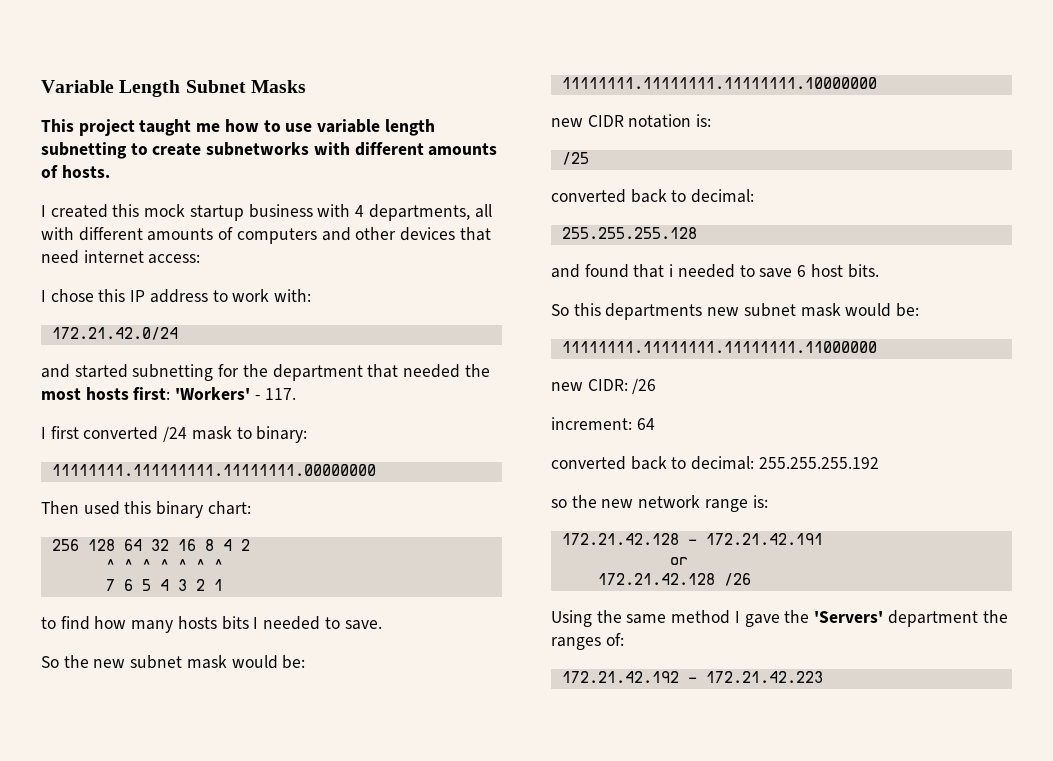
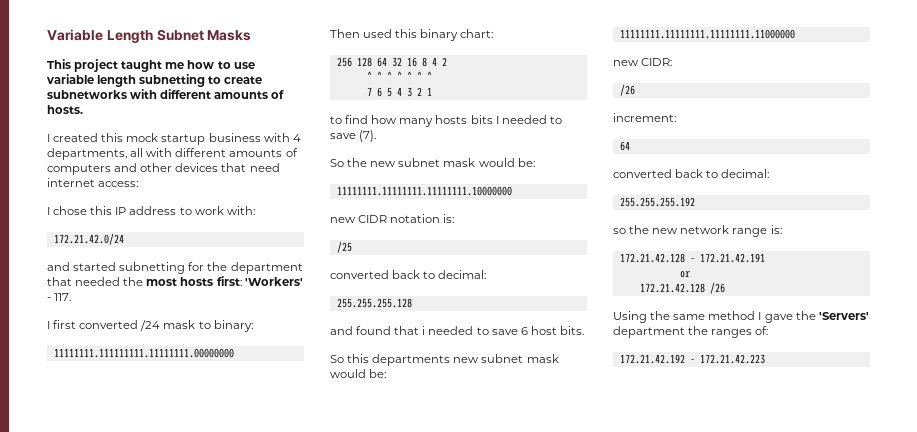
- to find how many hosts bits I needed to save.
+ to find how many hosts bits I needed to save (7).
- new CIDR: /26
+ new CIDR:
+ /26
- increment: 64
- converted back to decimal: 255.255.255.192
+ increment:
+ 64
+ converted back to decimal:
+ 255.255.255.192

